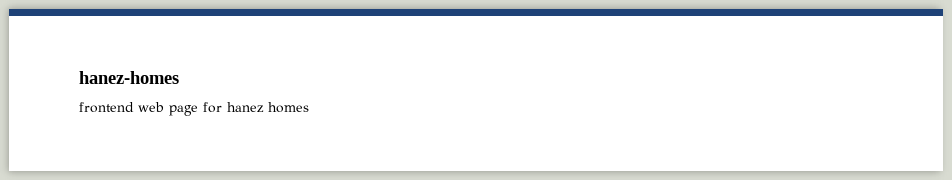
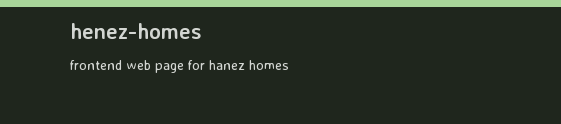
- hanez-homes
+ henez-homes

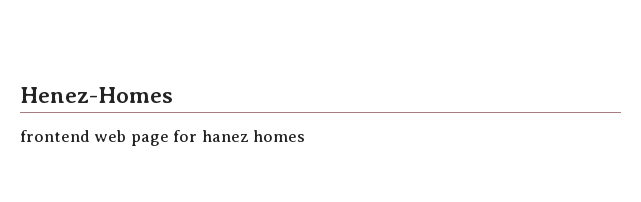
- henez-homes
+ Henez-Homes

